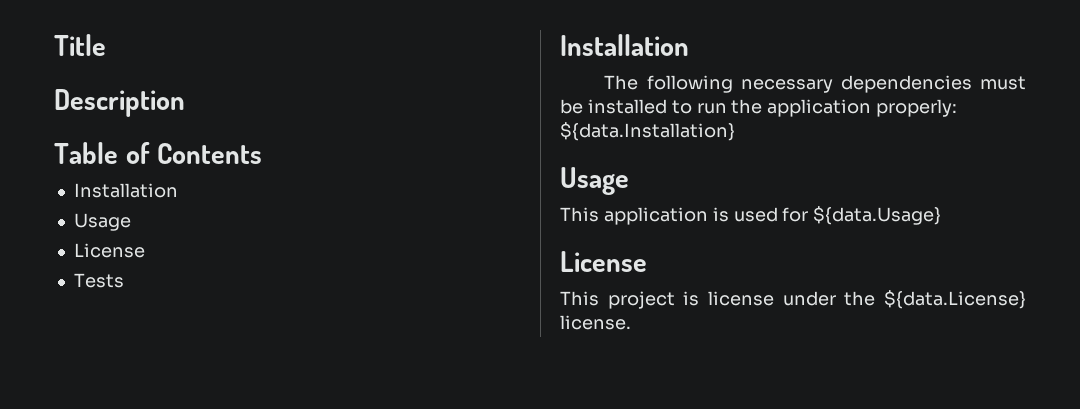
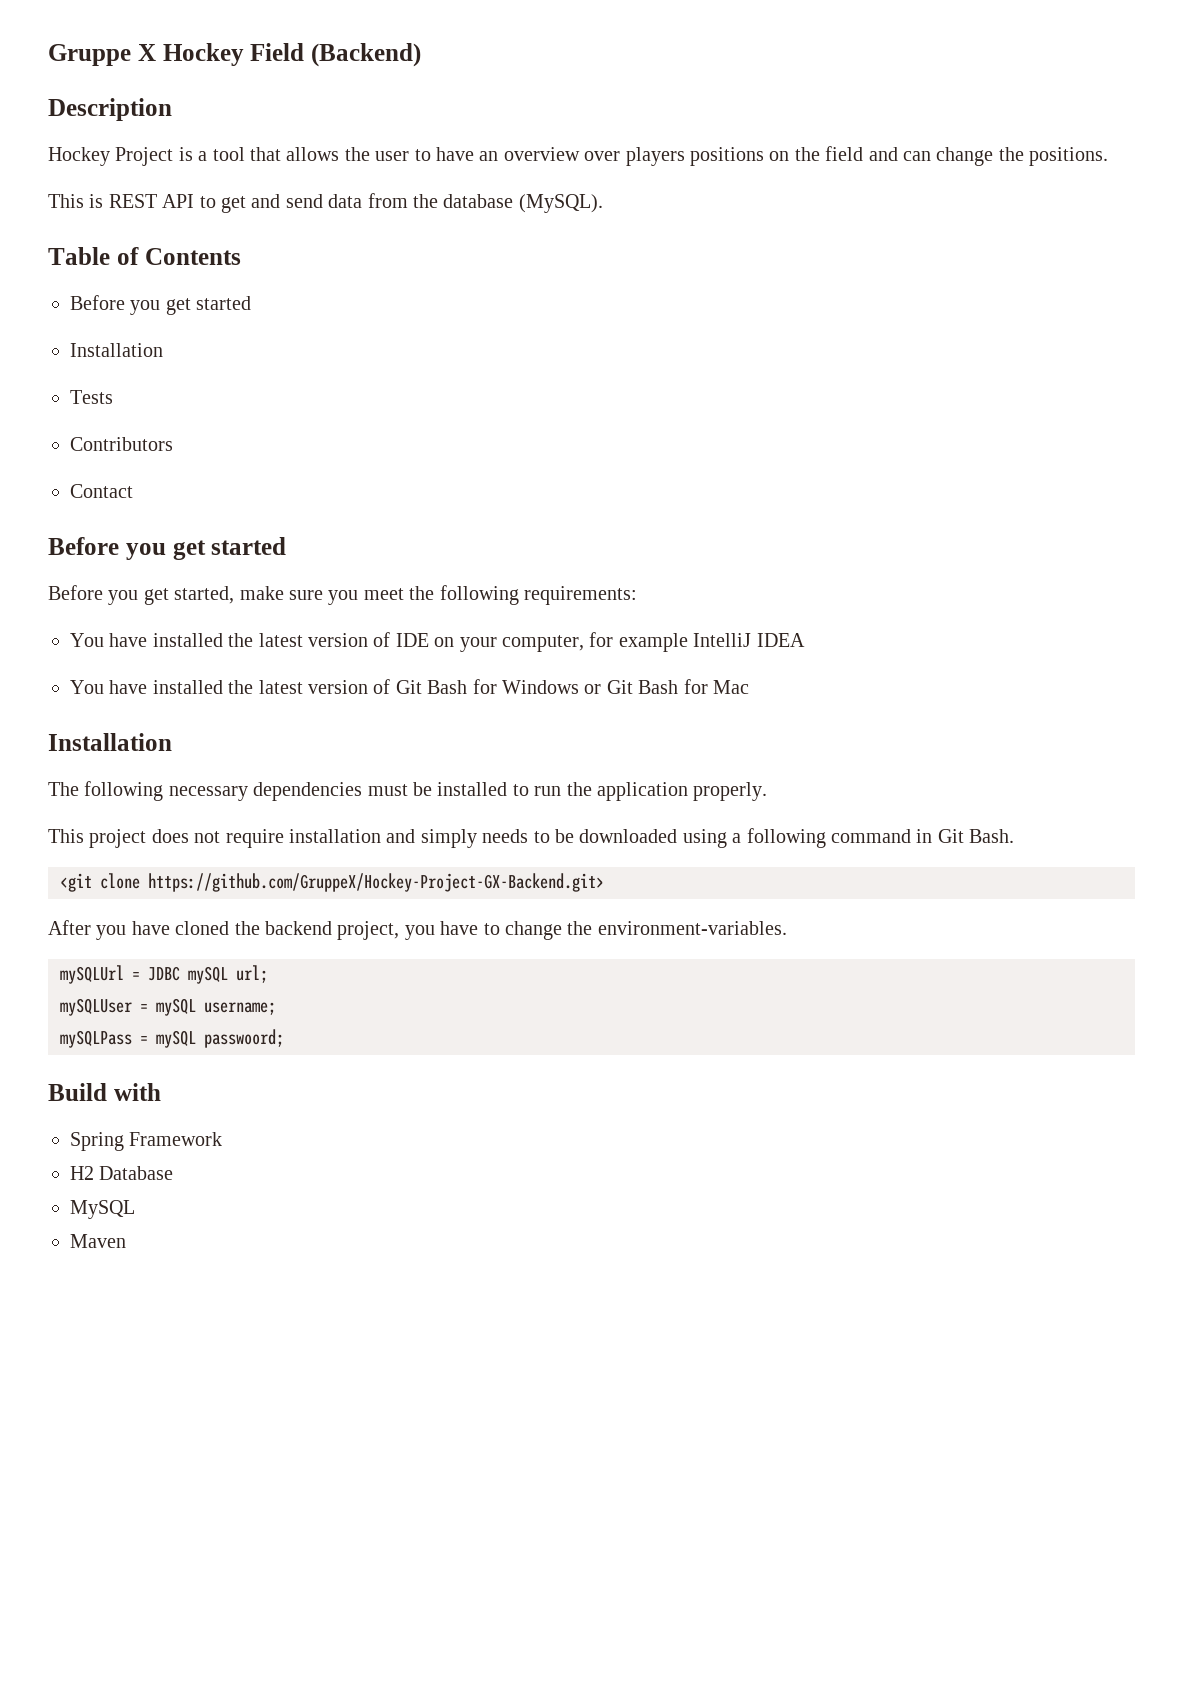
- Title
+ Gruppe X Hockey Field (Backend)
  Description
+ Hockey Project is a tool that allows the user to have an overview over players positions on the field and can change the positions.
+ This is REST API to get and send data from the database (MySQL).
  Table of Contents
+ Before you get started
  Installation
- Usage
- License
  Tests
+ Contributors
+ Contact
+ Before you get started
+ Before you get started, make sure you meet the following requirements:
+ You have installed the latest version of IDE on your computer, for example IntelliJ IDEA
+ You have installed the latest version of Git Bash for Windows or Git Bash for Mac
- The following necessary dependencies must be installed to run the application properly: ${data.Installation}
- Usage
- This application is used for ${data.Usage}
- License
- This project is license under the ${data.License} license.
+ The following necessary dependencies must be installed to run the application properly.
+ This project does not require installation and simply needs to be downloaded using a following command in Git Bash.
+ <git clone https://github.com/GruppeX/Hockey-Project-GX-Backend.git>
+ After you have cloned the backend project, you have to change the environment-variables.
+ mySQLUrl = JDBC mySQL url;
+ mySQLUser = mySQL username;
+ mySQLPass = mySQL passwoord;
+ Build with
+ Spring Framework
+ H2 Database
+ MySQL
+ Maven

